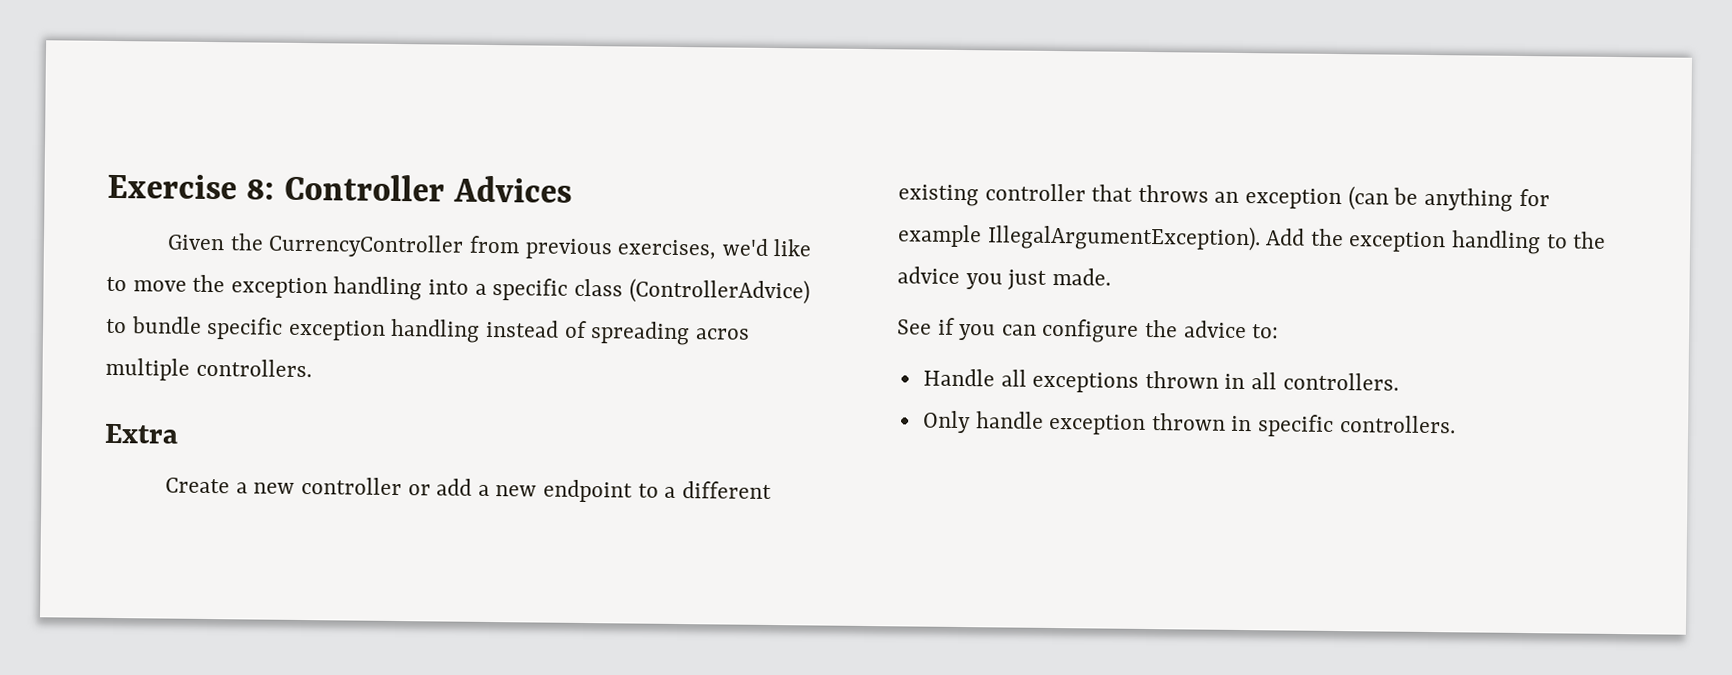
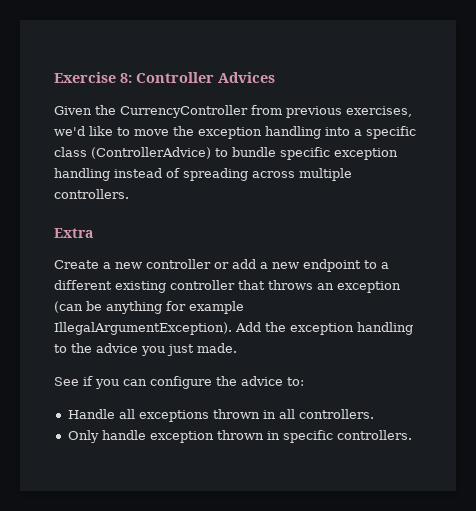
- Given the CurrencyController from previous exercises, we'd like to move the exception handling into a specific class (ControllerAdvice) to bundle specific exception handling instead of spreading acros multiple controllers.
+ Given the CurrencyController from previous exercises, we'd like to move the exception handling into a specific class (ControllerAdvice) to bundle specific exception handling instead of spreading across multiple controllers.

